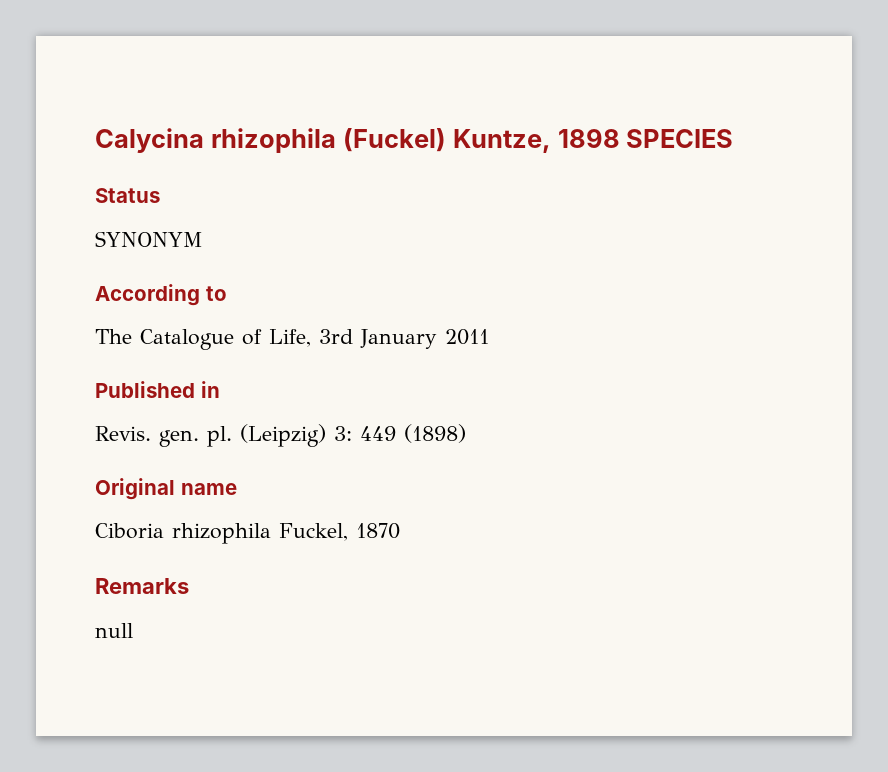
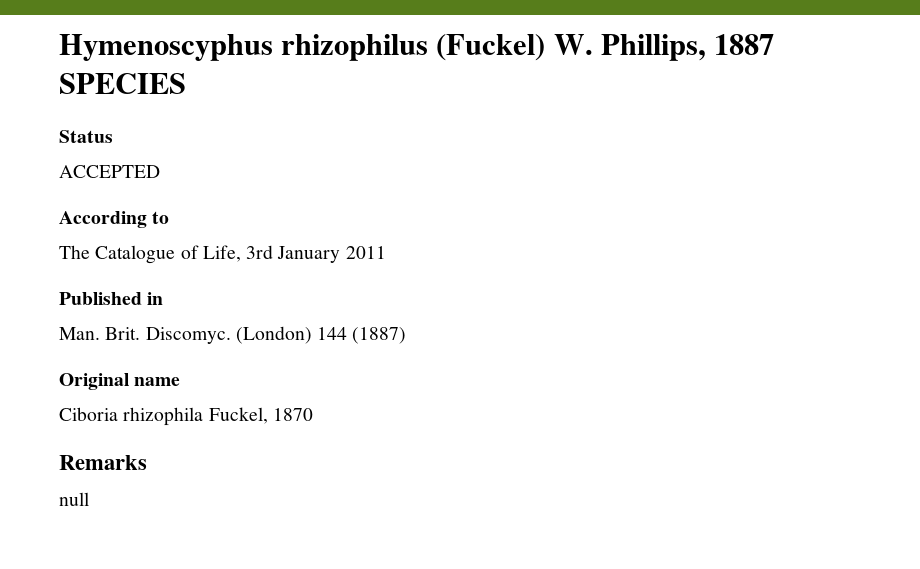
- Calycina rhizophila (Fuckel) Kuntze, 1898 SPECIES
+ Hymenoscyphus rhizophilus (Fuckel) W. Phillips, 1887 SPECIES
- SYNONYM
+ ACCEPTED
- Revis. gen. pl. (Leipzig) 3: 449 (1898)
+ Man. Brit. Discomyc. (London) 144 (1887)

